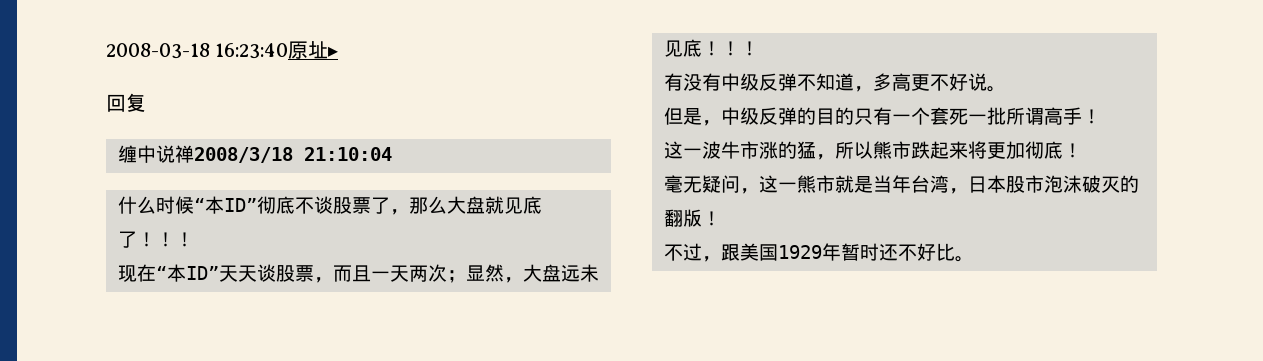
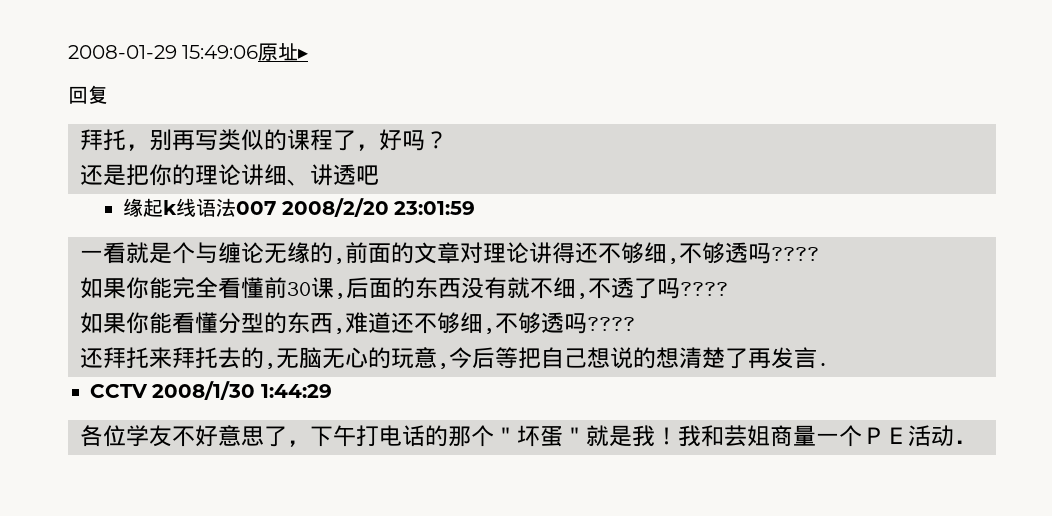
- 2008-03-18 16:23:40原址▸
+ 2008-01-29 15:49:06原址▸
- 缠中说禅2008/3/18 21:10:04
- 什么时候“本ID”彻底不谈股票了，那么大盘就见底了！！！
- 现在“本ID”天天谈股票，而且一天两次；显然，大盘远未见底！！！
- 有没有中级反弹不知道，多高更不好说。
- 但是，中级反弹的目的只有一个套死一批所谓高手！
- 这一波牛市涨的猛，所以熊市跌起来将更加彻底！
- 毫无疑问，这一熊市就是当年台湾，日本股市泡沫破灭的翻版！
- 不过，跟美国1929年暂时还不好比。
+ 拜托，别再写类似的课程了，好吗？
+ 还是把你的理论讲细、讲透吧
+ 缘起k线语法007 2008/2/20 23:01:59
+ 一看就是个与缠论无缘的,前面的文章对理论讲得还不够细,不够透吗????
+ 如果你能完全看懂前30课,后面的东西没有就不细,不透了吗????
+ 如果你能看懂分型的东西,难道还不够细,不够透吗????
+ 还拜托来拜托去的,无脑无心的玩意,今后等把自己想说的想清楚了再发言.
+ CCTV 2008/1/30 1:44:29
+ 各位学友不好意思了，下午打电话的那个＂坏蛋＂就是我！我和芸姐商量一个ＰＥ活动．

